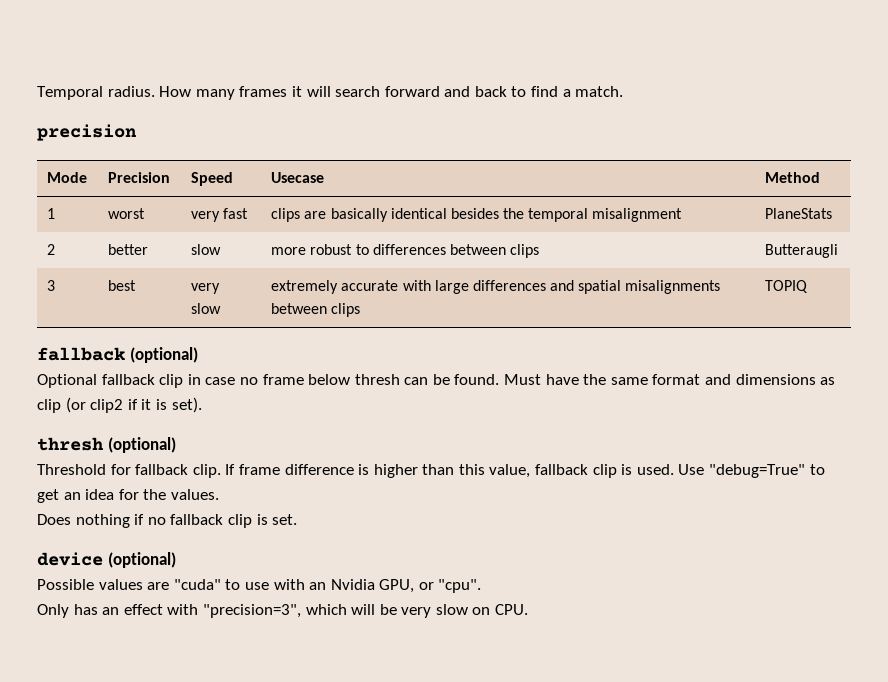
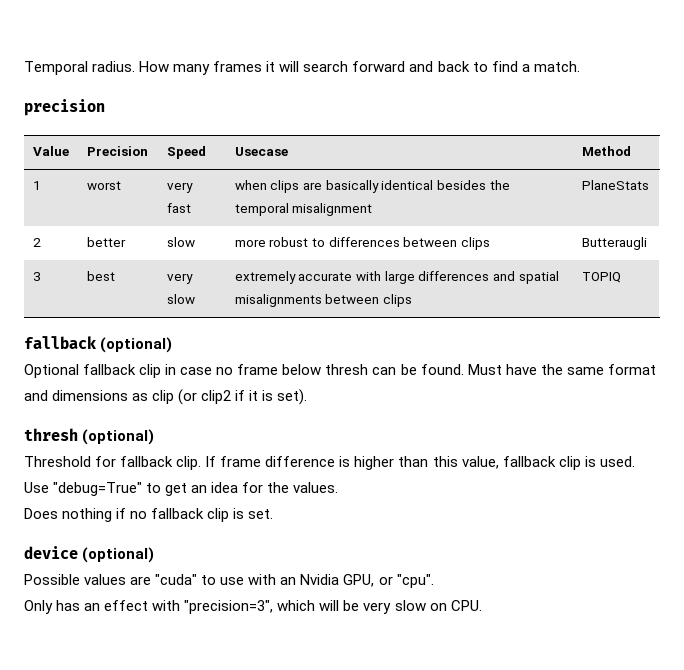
- Mode | Precision | Speed | Usecase | Method
+ Value | Precision | Speed | Usecase | Method
- 1 | worst | very fast | clips are basically identical besides the temporal misalignment | PlaneStats
+ 1 | worst | very fast | when clips are basically identical besides the temporal misalignment | PlaneStats

